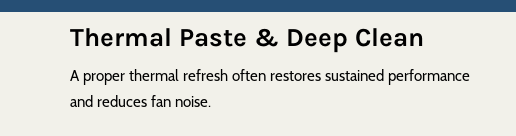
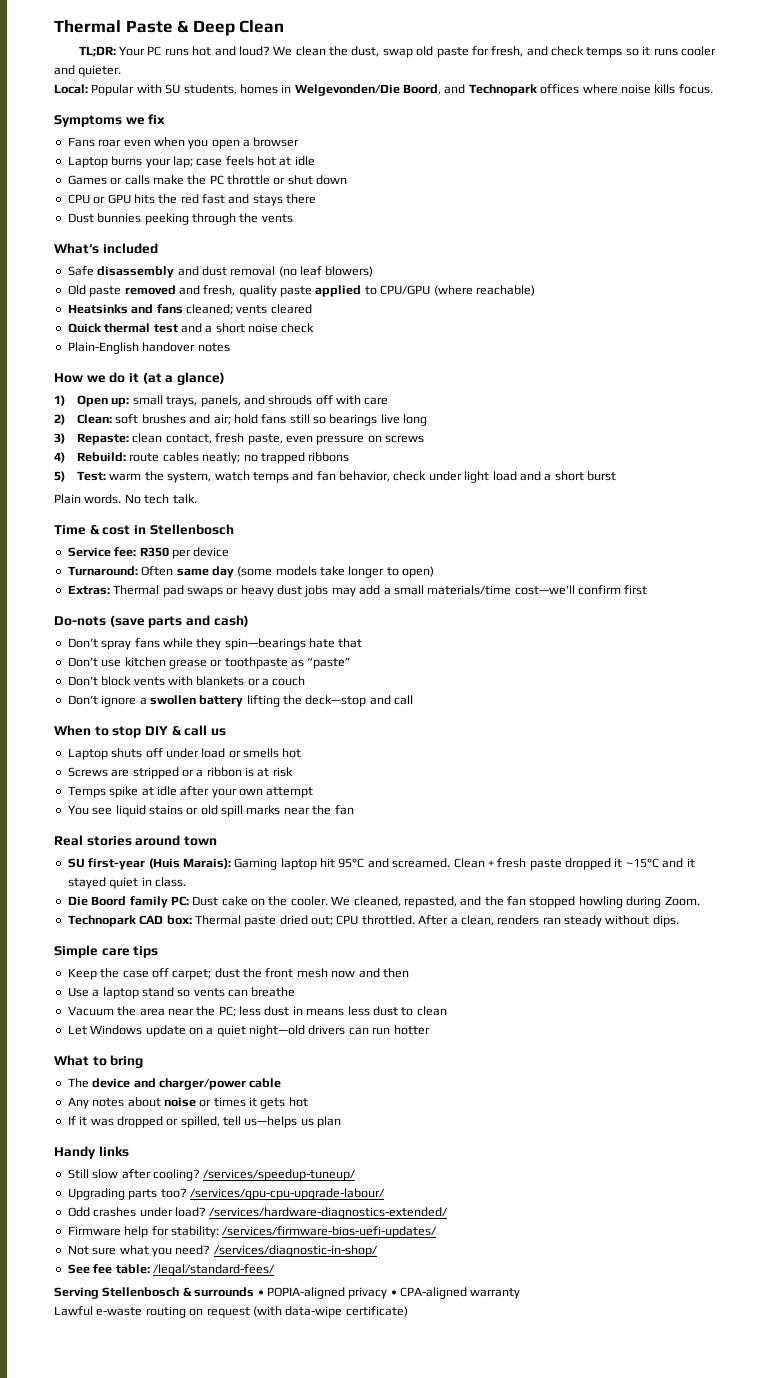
- A proper thermal refresh often restores sustained performance and reduces fan noise.
+ TL;DR: Your PC runs hot and loud? We clean the dust, swap old paste for fresh, and check temps so it runs cooler and quieter.
+ Local: Popular with SU students, homes in Welgevonden/Die Boord, and Technopark offices where noise kills focus.
+ Symptoms we fix
+ Fans roar even when you open a browser
+ Laptop burns your lap; case feels hot at idle
+ Games or calls make the PC throttle or shut down
+ CPU or GPU hits the red fast and stays there
+ Dust bunnies peeking through the vents
+ What’s included
+ Safe disassembly and dust removal (no leaf blowers)
+ Old paste removed and fresh, quality paste applied to CPU/GPU (where reachable)
+ Heatsinks and fans cleaned; vents cleared
+ Quick thermal test and a short noise check
+ Plain-English handover notes
+ How we do it (at a glance)
+ 1) Open up: small trays, panels, and shrouds off with care
+ 2) Clean: soft brushes and air; hold fans still so bearings live long
+ 3) Repaste: clean contact, fresh paste, even pressure on screws
+ 4) Rebuild: route cables neatly; no trapped ribbons
+ 5) Test: warm the system, watch temps and fan behavior, check under light load and a short burst
+ Plain words. No tech talk.
+ Time & cost in Stellenbosch
+ Service fee: R350 per device
+ Turnaround: Often same day (some models take longer to open)
+ Extras: Thermal pad swaps or heavy dust jobs may add a small materials/time cost—we’ll confirm first
+ Do-nots (save parts and cash)
+ Don’t spray fans while they spin—bearings hate that
+ Don’t use kitchen grease or toothpaste as “paste”
+ Don’t block vents with blankets or a couch
+ Don’t ignore a swollen battery lifting the deck—stop and call
+ When to stop DIY & call us
+ Laptop shuts off under load or smells hot
+ Screws are stripped or a ribbon is at risk
+ Temps spike at idle after your own attempt
+ You see liquid stains or old spill marks near the fan
+ Real stories around town
+ SU first-year (Huis Marais): Gaming laptop hit 95°C and screamed. Clean + fresh paste dropped it ~15°C and it stayed quiet in class.
+ Die Boord family PC: Dust cake on the cooler. We cleaned, repasted, and the fan stopped howling during Zoom.
+ Technopark CAD box: Thermal paste dried out; CPU throttled. After a clean, renders ran steady without dips.
+ Simple care tips
+ Keep the case off carpet; dust the front mesh now and then
+ Use a laptop stand so vents can breathe
+ Vacuum the area near the PC; less dust in means less dust to clean
+ Let Windows update on a quiet night—old drivers can run hotter
+ What to bring
+ The device and charger/power cable
+ Any notes about noise or times it gets hot
+ If it was dropped or spilled, tell us—helps us plan
+ Handy links
+ Still slow after cooling? /services/speedup-tuneup/
+ Upgrading parts too? /services/gpu-cpu-upgrade-labour/
+ Odd crashes under load? /services/hardware-diagnostics-extended/
+ Firmware help for stability: /services/firmware-bios-uefi-updates/
+ Not sure what you need? /services/diagnostic-in-shop/
+ See fee table: /legal/standard-fees/
+ Serving Stellenbosch & surrounds • POPIA-aligned privacy • CPA-aligned warranty
+ Lawful e-waste routing on request (with data-wipe certificate)

